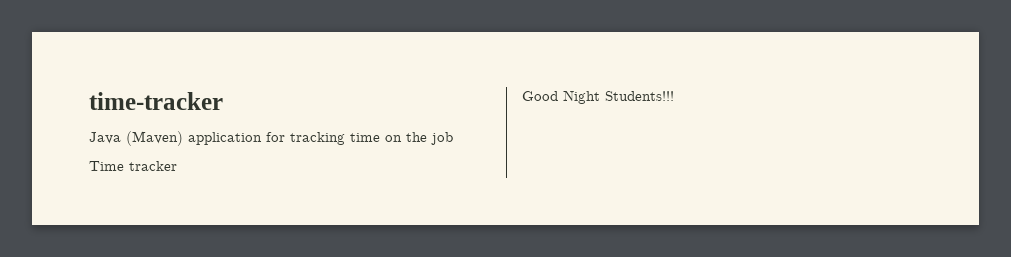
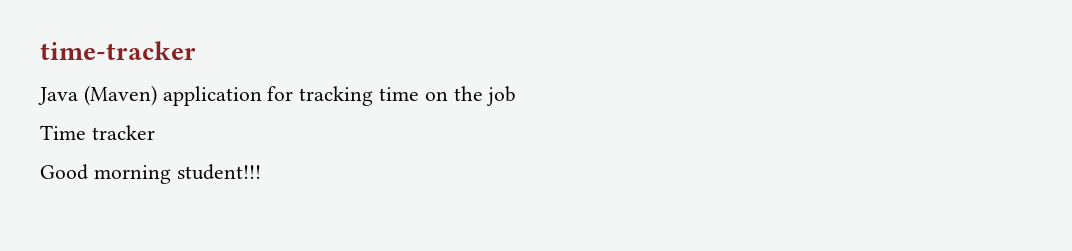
- Good Night Students!!!
+ Good morning student!!!

